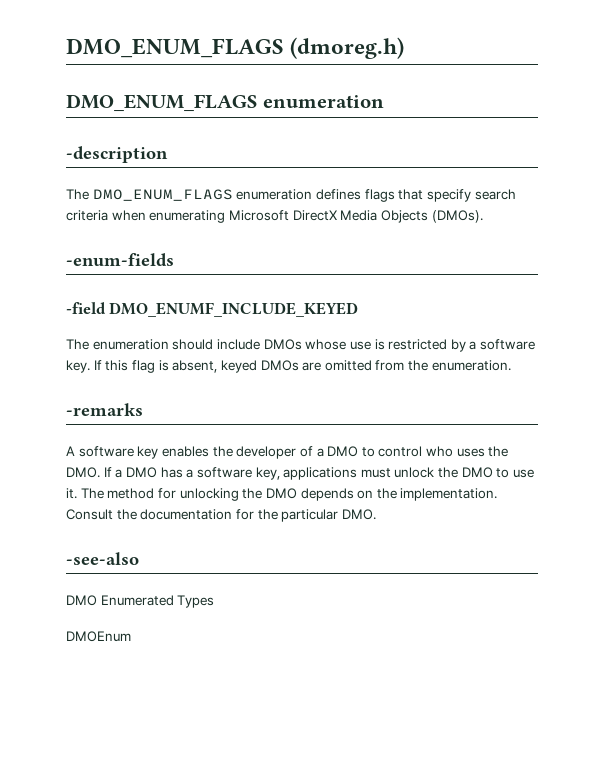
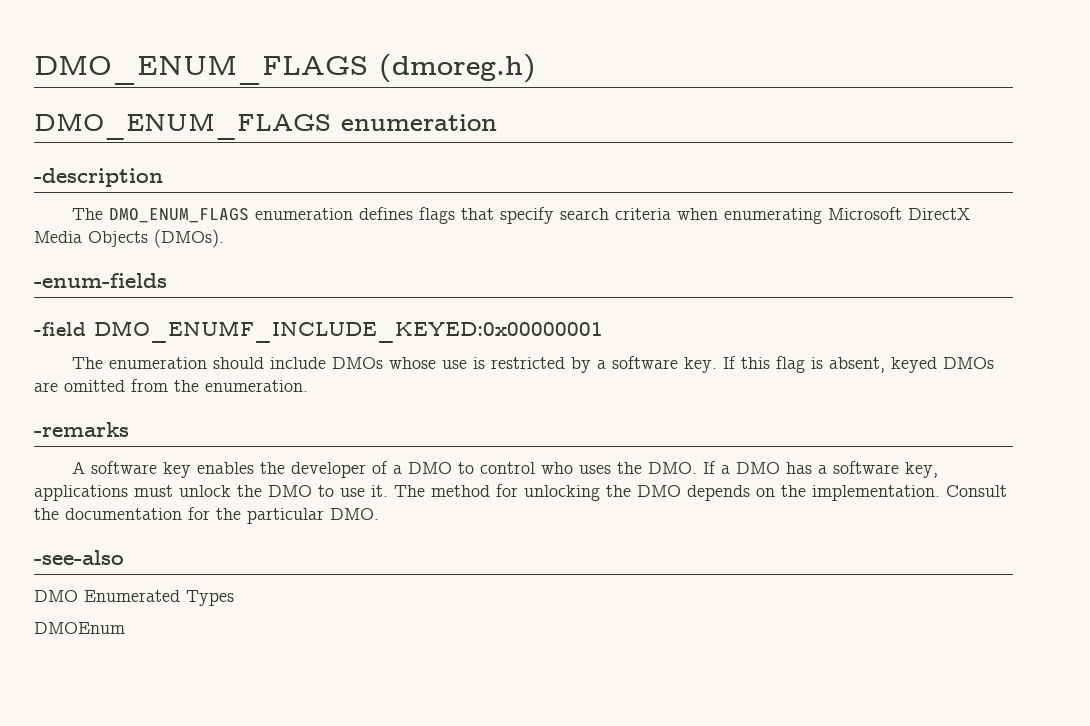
- -field DMO_ENUMF_INCLUDE_KEYED
+ -field DMO_ENUMF_INCLUDE_KEYED:0x00000001

